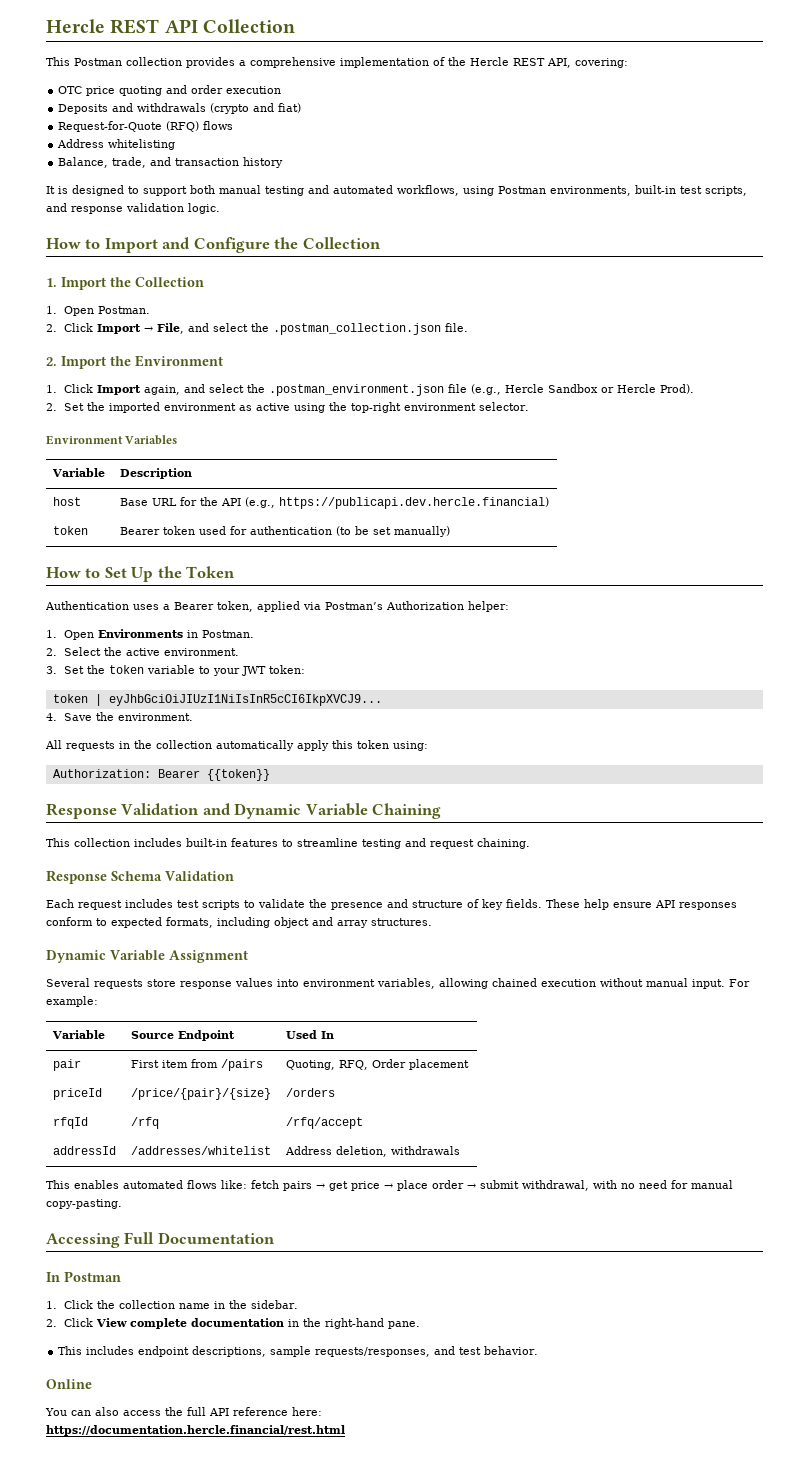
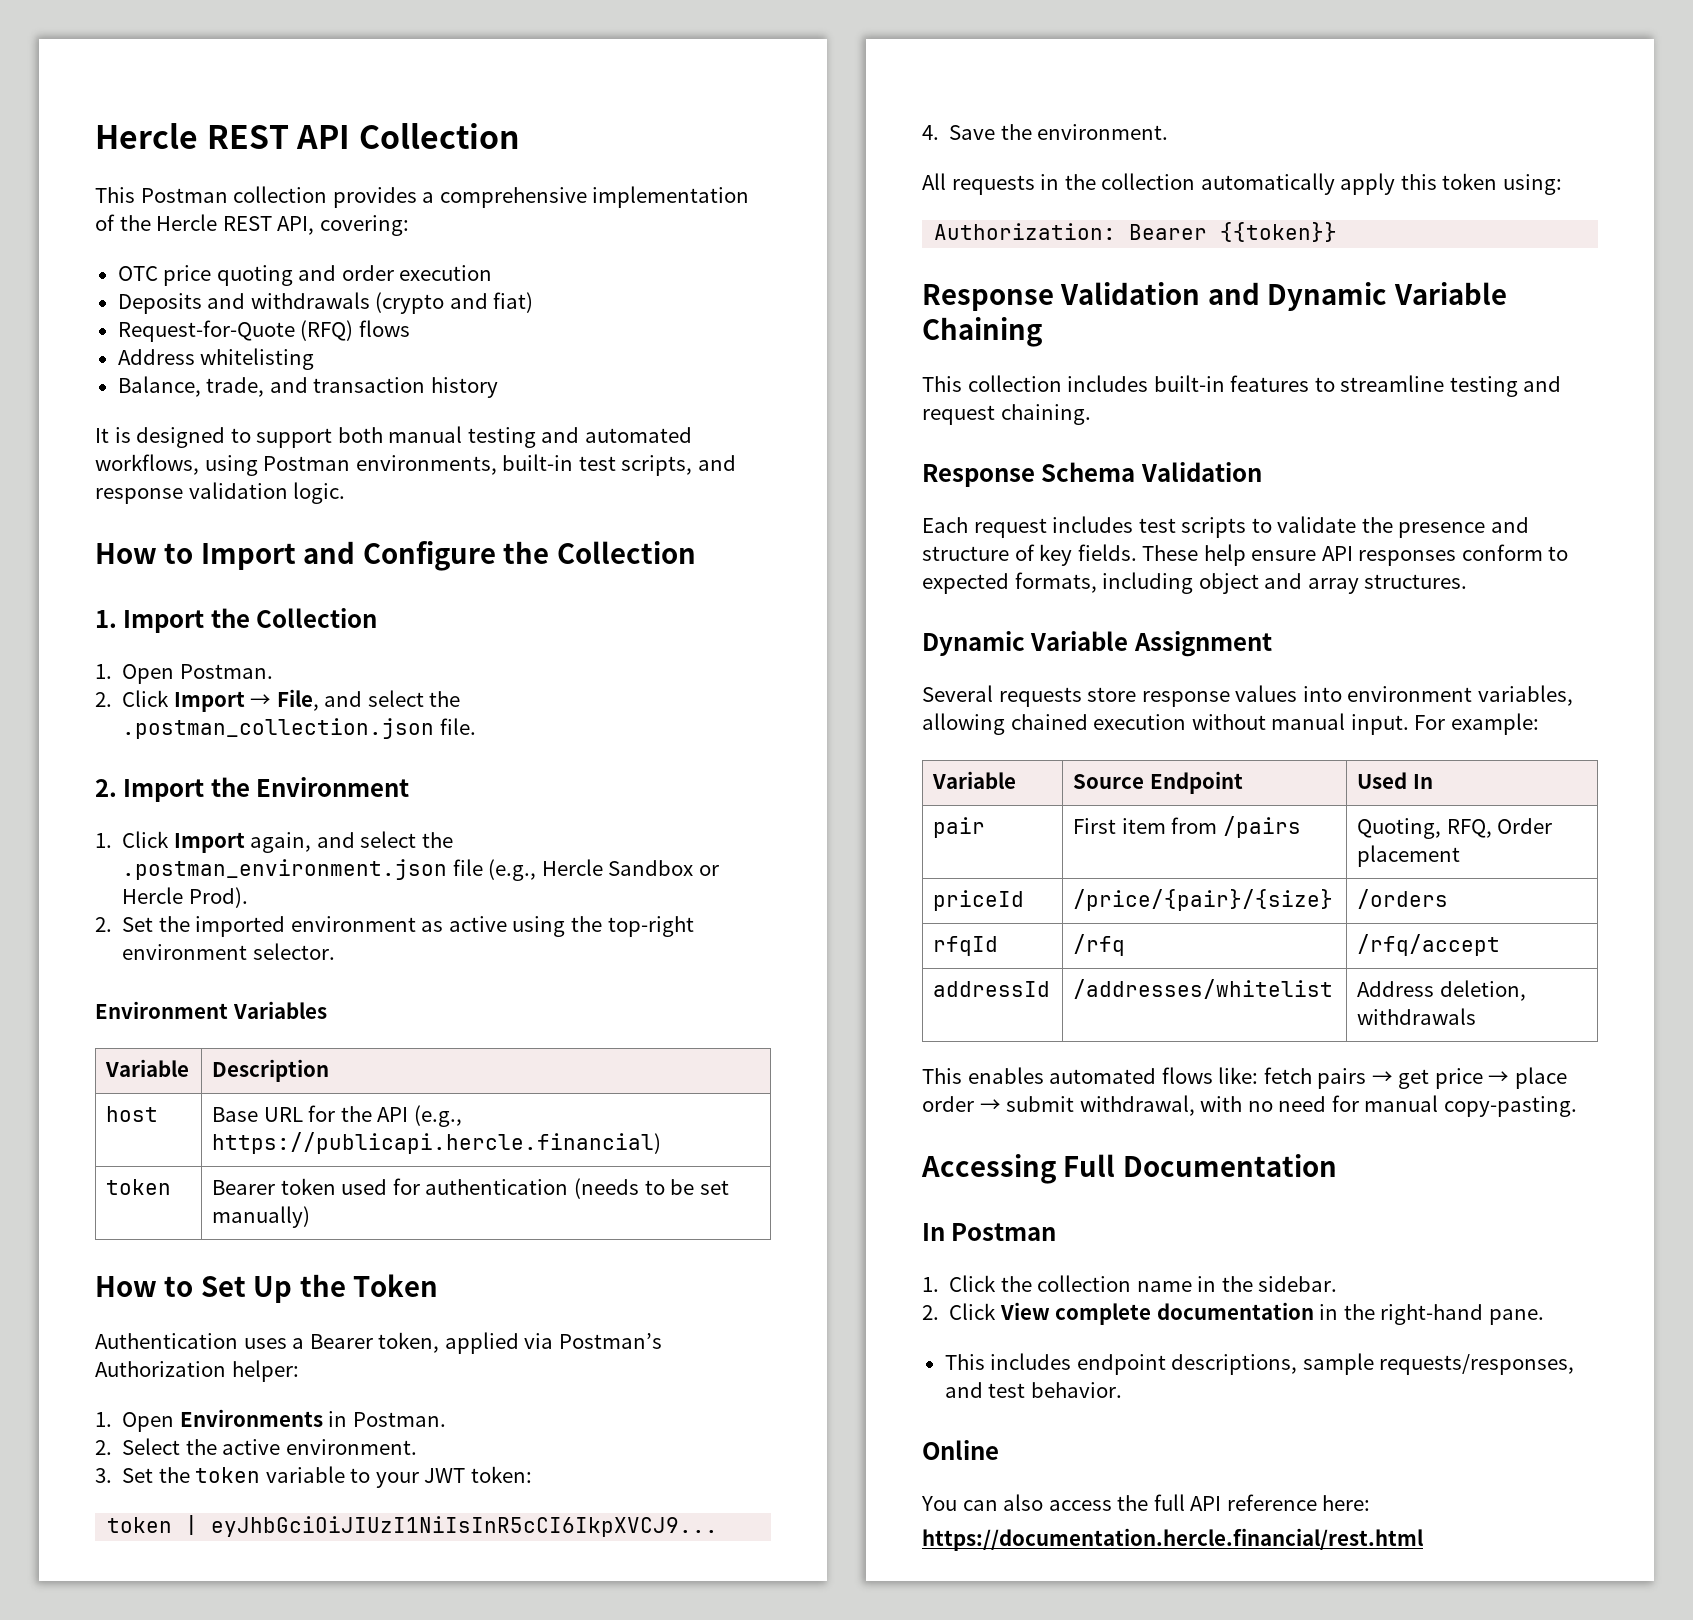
- host | Base URL for the API (e.g., https://publicapi.dev.hercle.financial)
+ host | Base URL for the API (e.g., https://publicapi.hercle.financial)
- token | Bearer token used for authentication (to be set manually)
+ token | Bearer token used for authentication (needs to be set manually)

